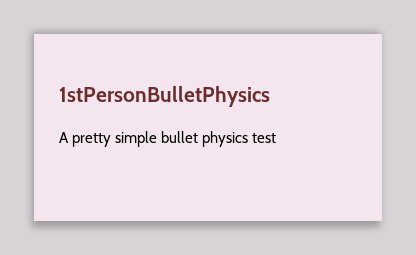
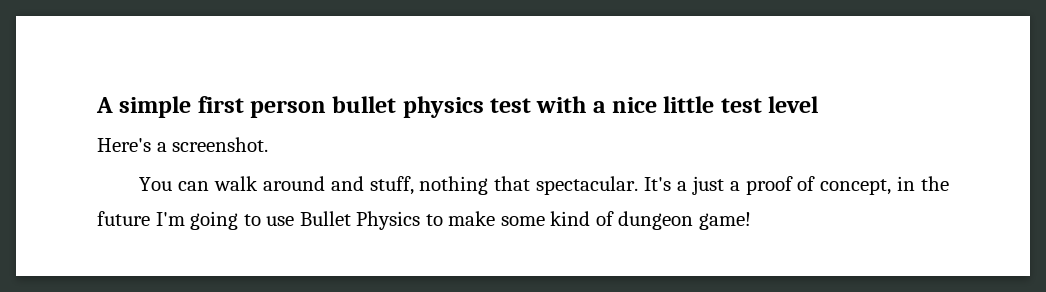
- 1stPersonBulletPhysics
- A pretty simple bullet physics test
+ A simple first person bullet physics test with a nice little test level
+ Here's a screenshot.
+ You can walk around and stuff, nothing that spectacular. It's a just a proof of concept, in the future I'm going to use Bullet Physics to make some kind of dungeon game!

